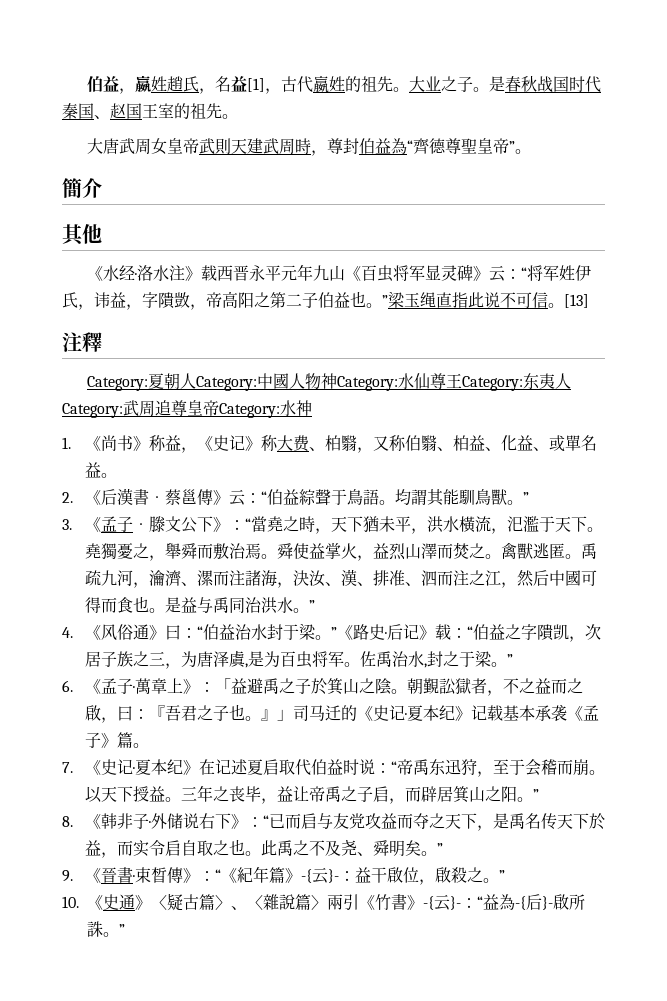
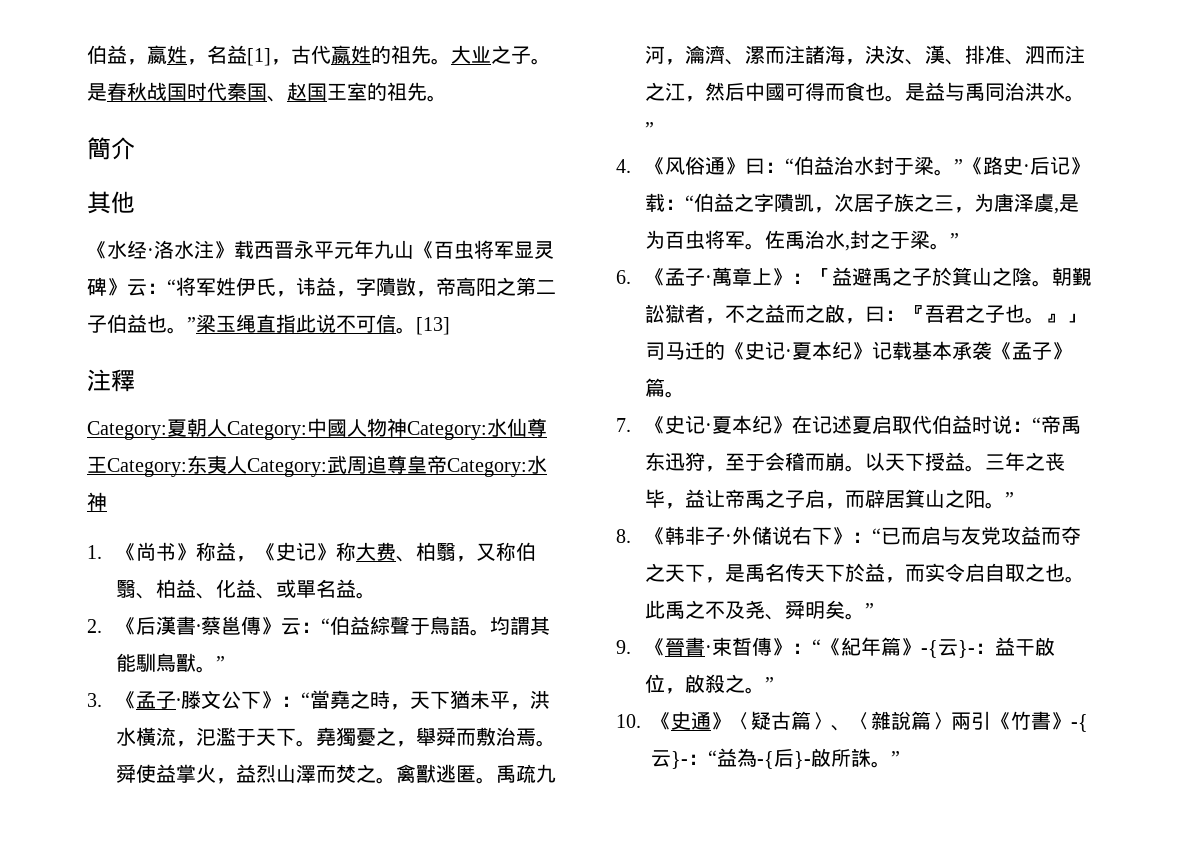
- 伯益，嬴姓趙氏，名益[1]，古代嬴姓的祖先。
+ 伯益，嬴姓，名益[1]，古代嬴姓的祖先。
- 大唐武周女皇帝武則天建武周時，尊封伯益為“齊德尊聖皇帝”。

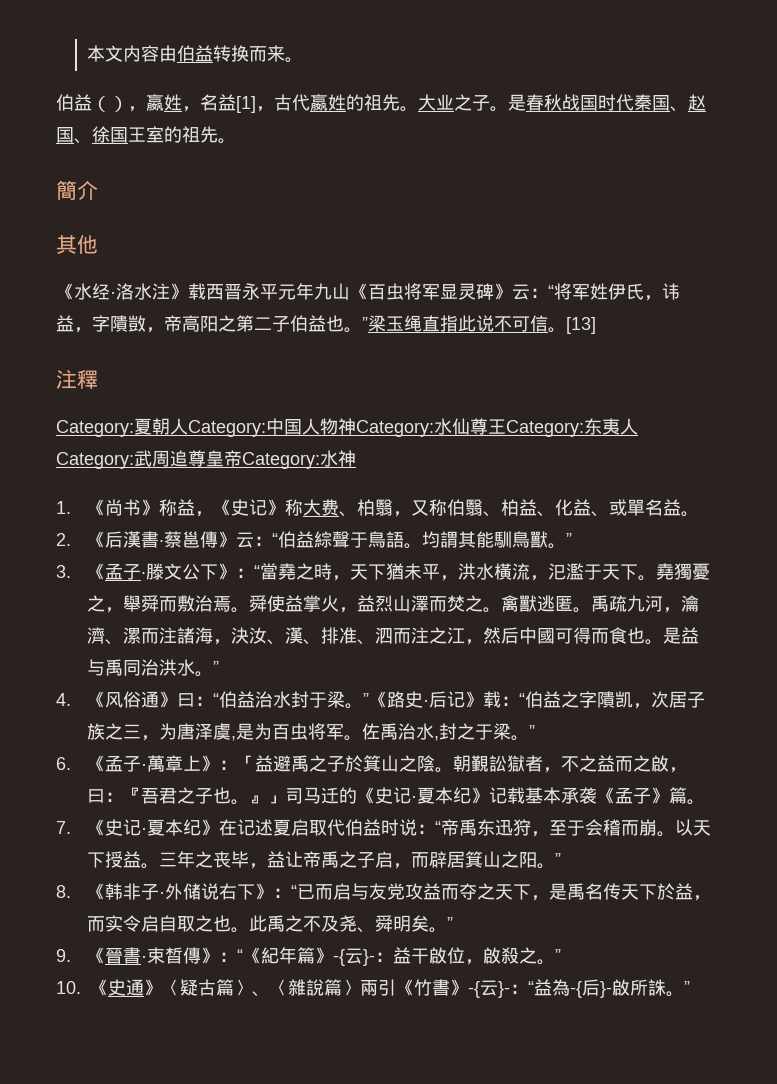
- 伯益，嬴姓，名益[1]，古代嬴姓的祖先。
+ 本文内容由伯益转换而来。
+ 伯益（），嬴姓，名益[1]，古代嬴姓的祖先。
- 是春秋战国时代秦国、赵国王室的祖先。
+ 是春秋战国时代秦国、赵国、徐国王室的祖先。
- Category:夏朝人Category:中國人物神Category:水仙尊王Category:东夷人Category:武周追尊皇帝Category:水神
+ Category:夏朝人Category:中国人物神Category:水仙尊王Category:东夷人Category:武周追尊皇帝Category:水神

